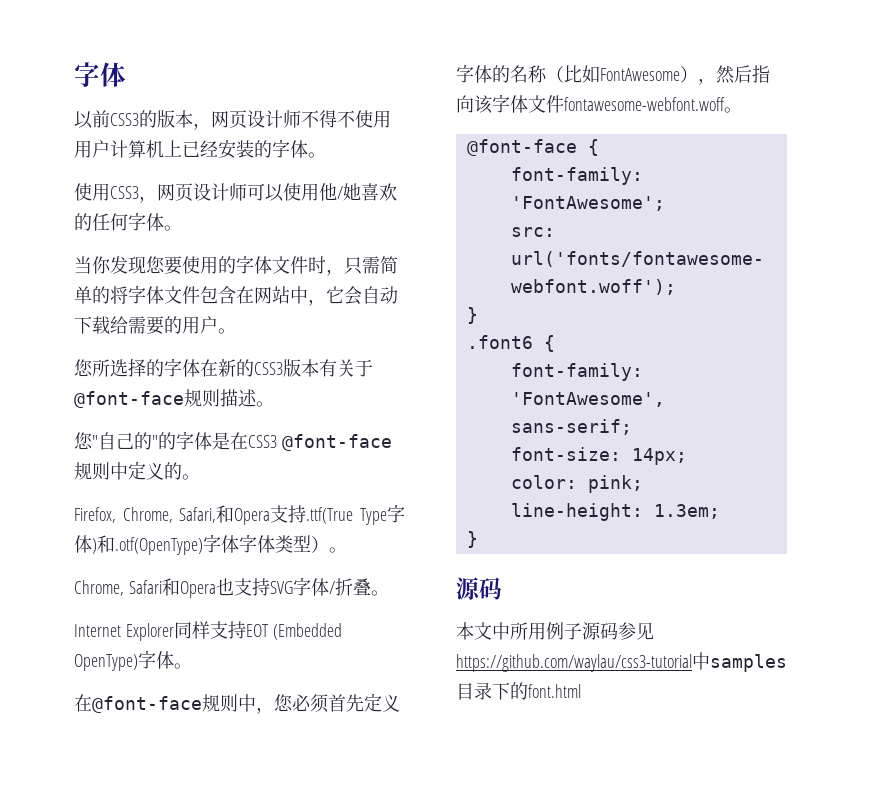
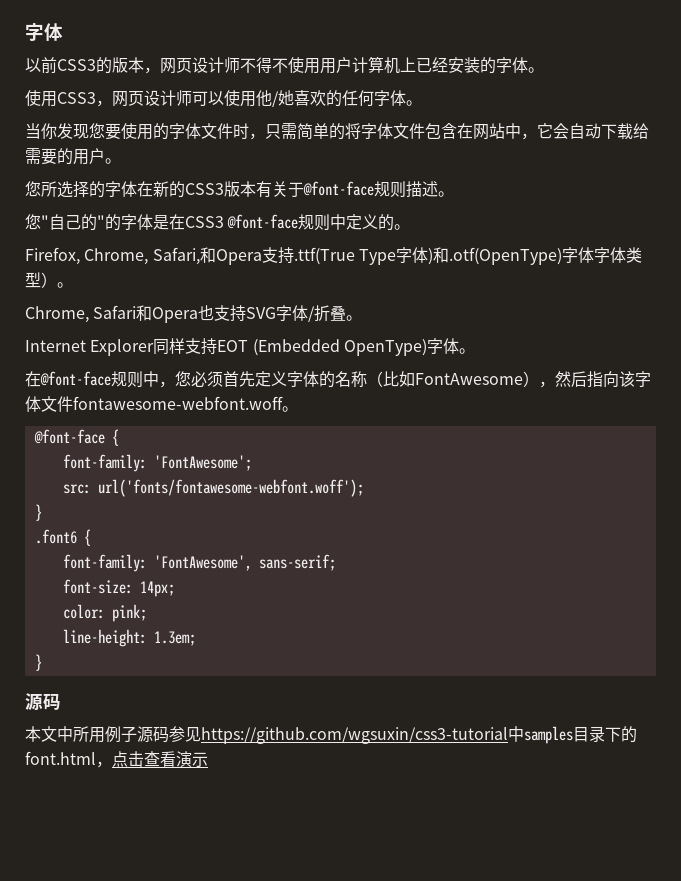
- 本文中所用例子源码参见https://github.com/waylau/css3-tutorial中samples目录下的font.html
+ 本文中所用例子源码参见https://github.com/wgsuxin/css3-tutorial中samples目录下的font.html，点击查看演示

